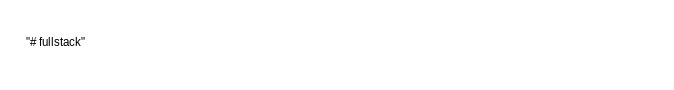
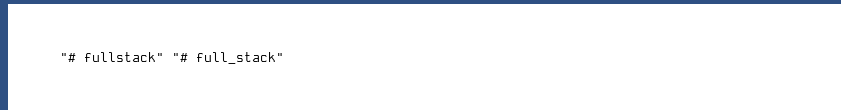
- "# fullstack"
+ "# fullstack" "# full_stack"

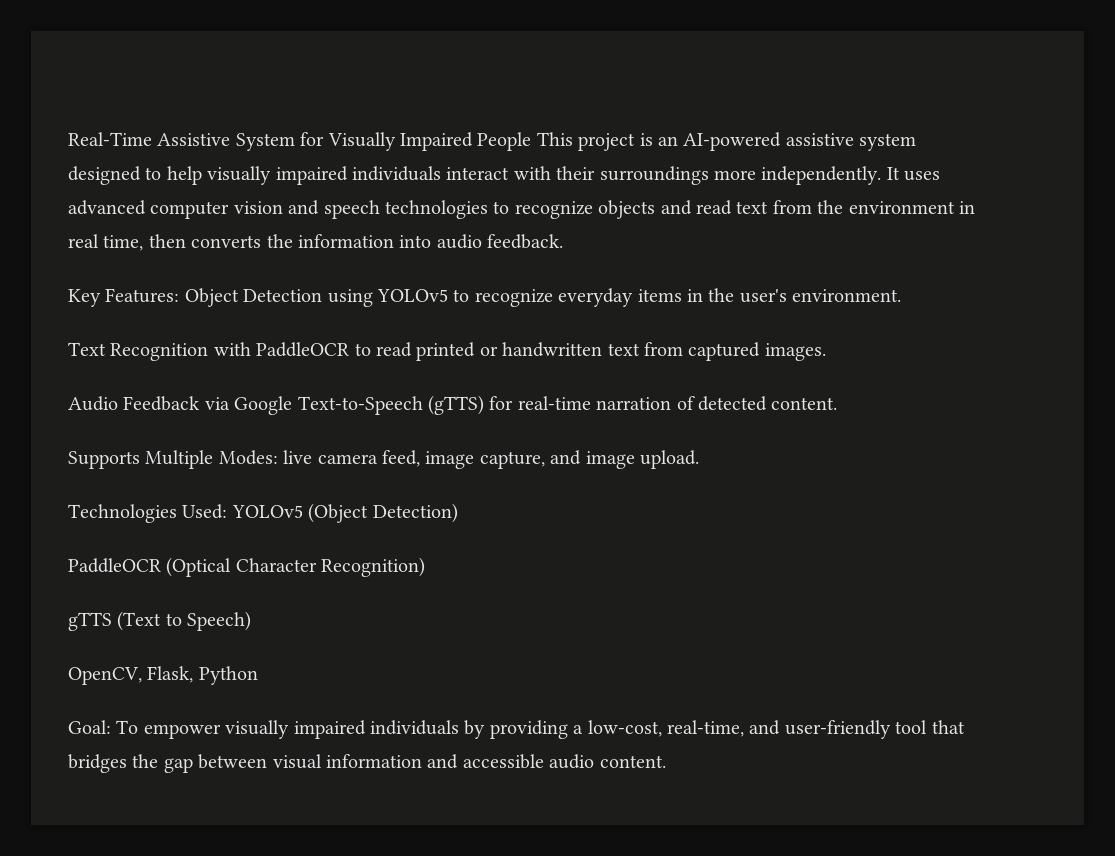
- "# fullstack" "# full_stack"
+ Real-Time Assistive System for Visually Impaired People This project is an AI-powered assistive system designed to help visually impaired individuals interact with their surroundings more independently. It uses advanced computer vision and speech technologies to recognize objects and read text from the environment in real time, then converts the information into audio feedback.
+ Key Features: Object Detection using YOLOv5 to recognize everyday items in the user's environment.
+ Text Recognition with PaddleOCR to read printed or handwritten text from captured images.
+ Audio Feedback via Google Text-to-Speech (gTTS) for real-time narration of detected content.
+ Supports Multiple Modes: live camera feed, image capture, and image upload.
+ Technologies Used: YOLOv5 (Object Detection)
+ PaddleOCR (Optical Character Recognition)
+ gTTS (Text to Speech)
+ OpenCV, Flask, Python
+ Goal: To empower visually impaired individuals by providing a low-cost, real-time, and user-friendly tool that bridges the gap between visual information and accessible audio content.

